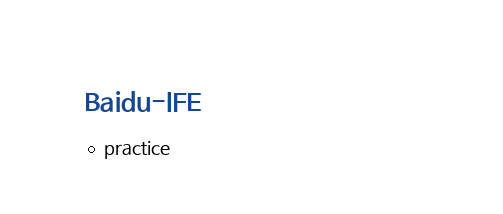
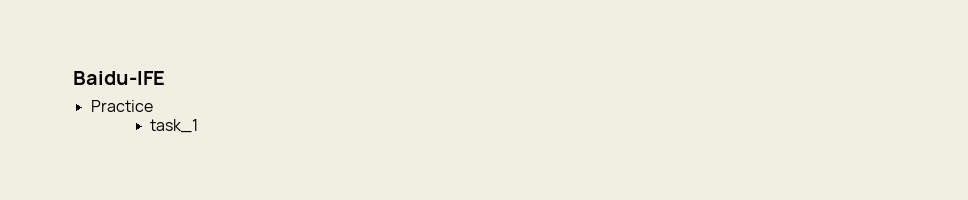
- practice
+ Practice
+ task_1

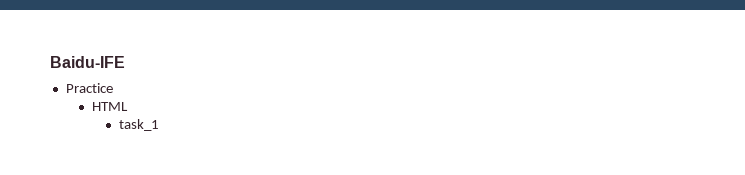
+ HTML

